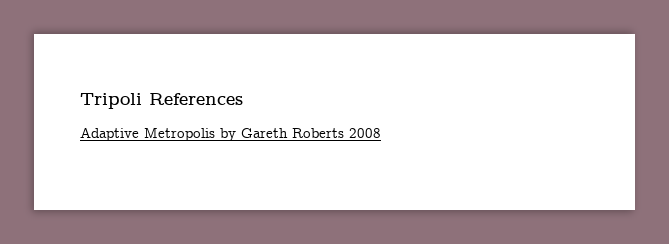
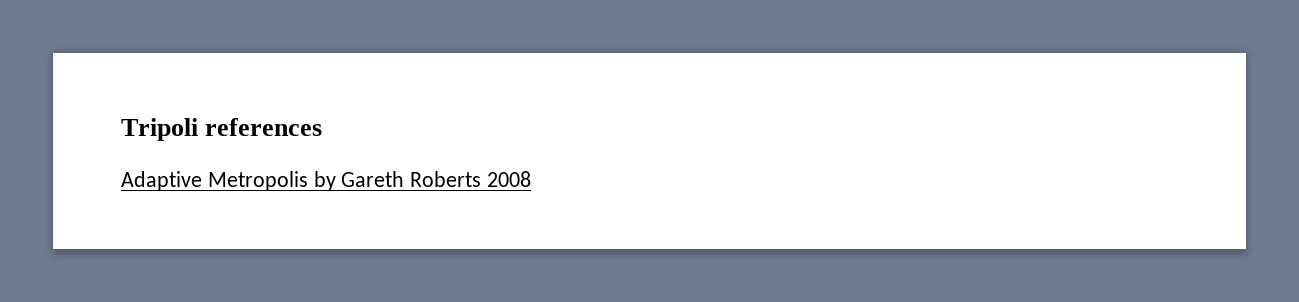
- Tripoli References
+ Tripoli references

